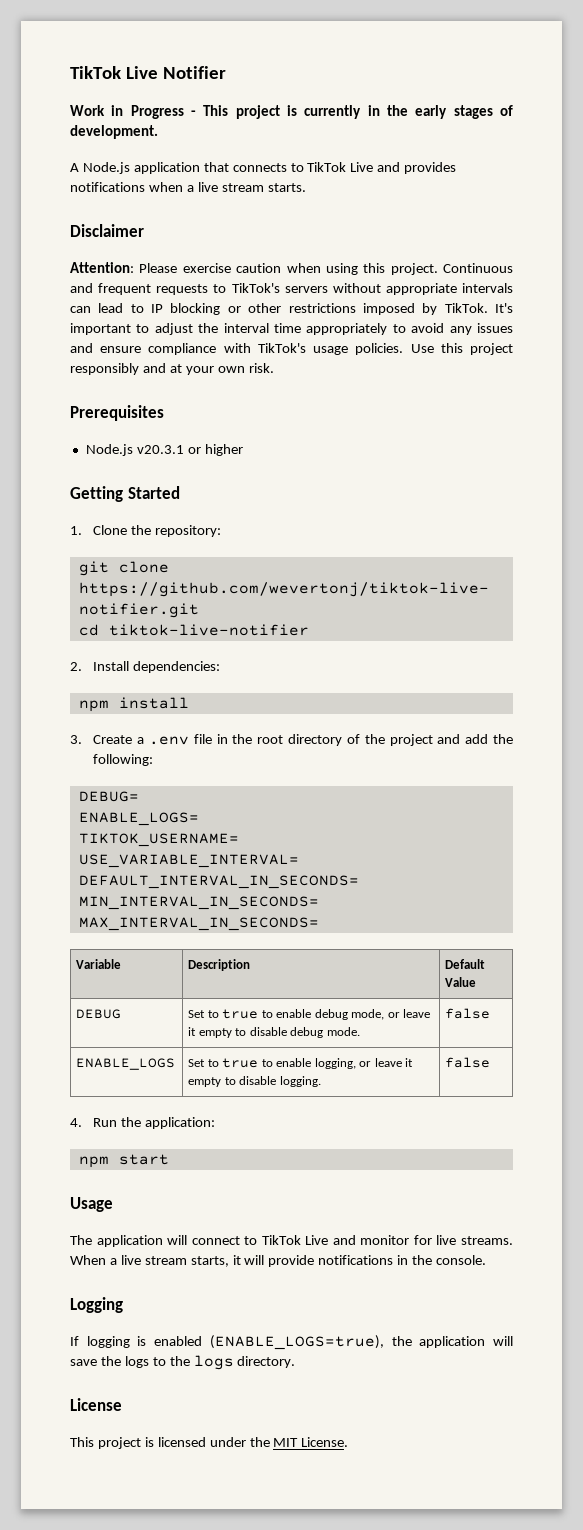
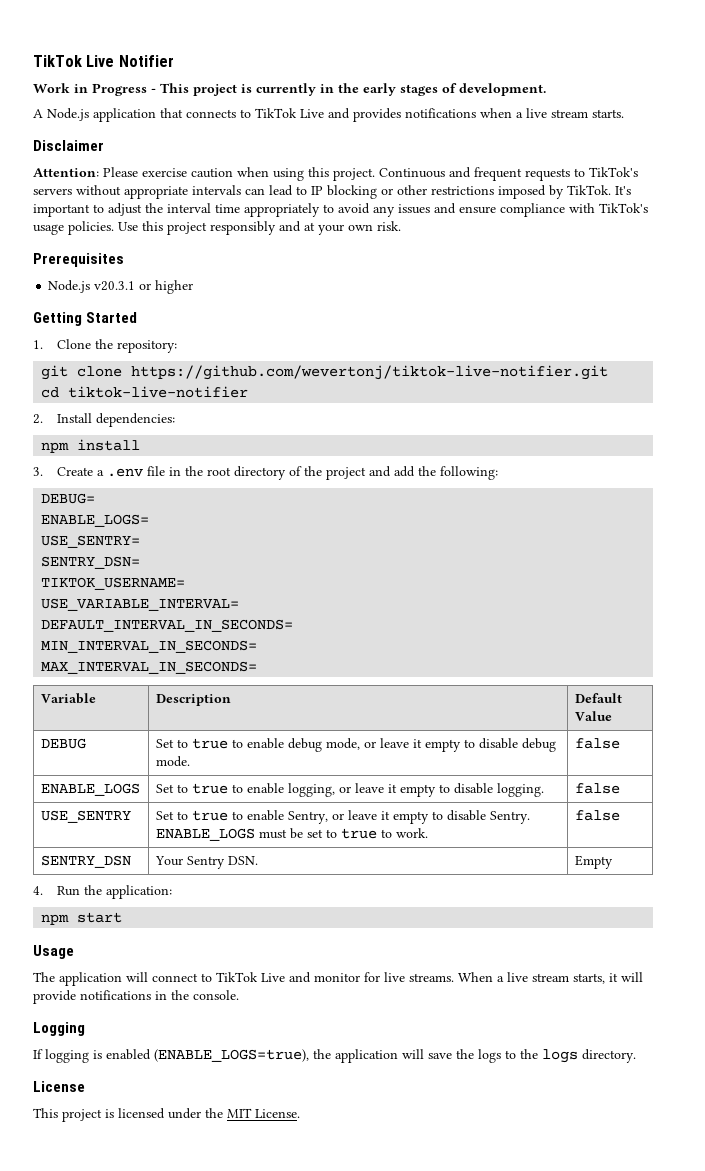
+ USE_SENTRY=
+ SENTRY_DSN=
+ USE_SENTRY | Set to true to enable Sentry, or leave it empty to disable Sentry. ENABLE_LOGS must be set to true to work. | false
+ SENTRY_DSN | Your Sentry DSN. | Empty

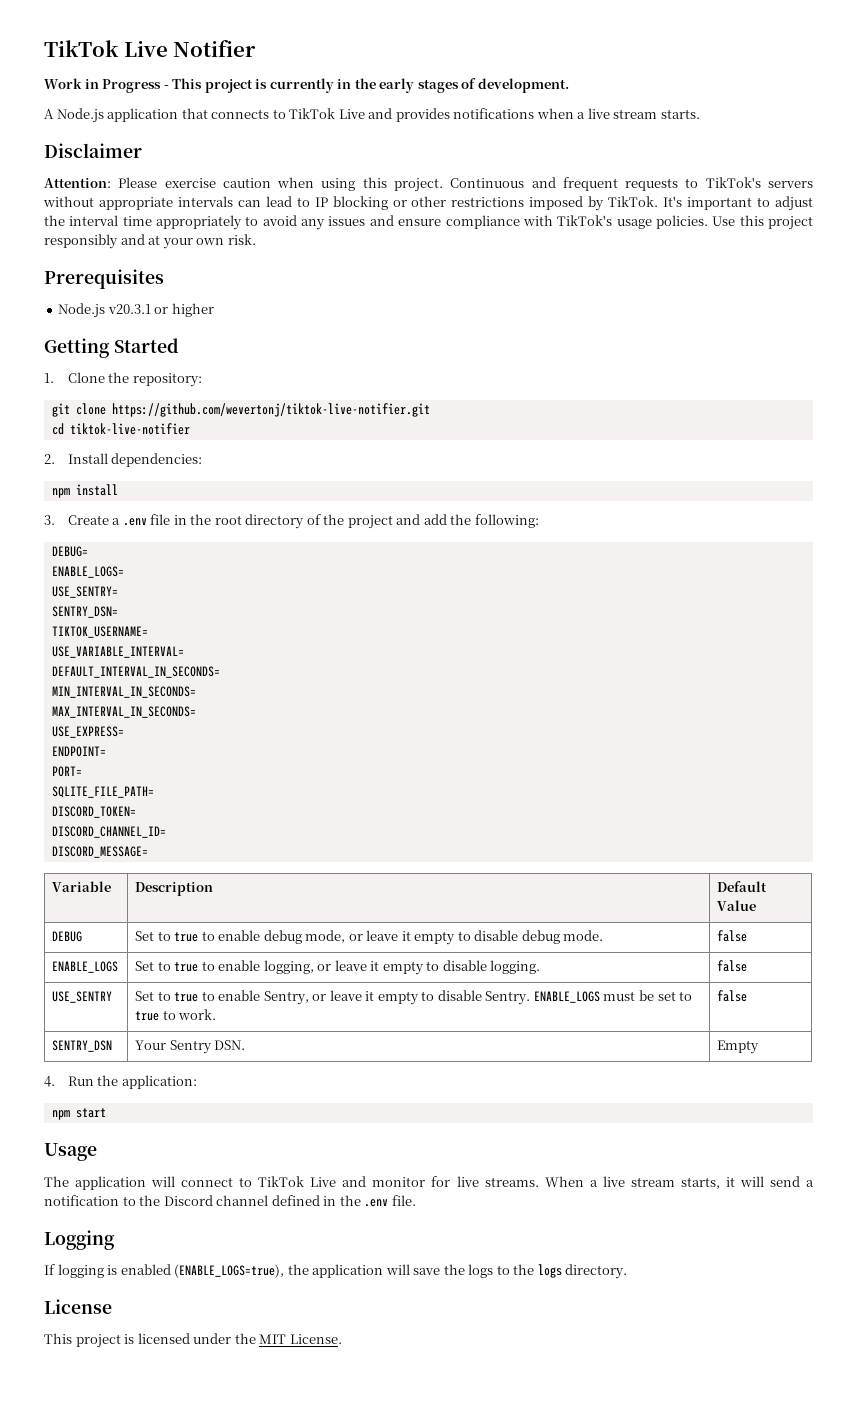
+ USE_EXPRESS=
+ ENDPOINT=
+ PORT=
+ SQLITE_FILE_PATH=
+ DISCORD_TOKEN=
+ DISCORD_CHANNEL_ID=
+ DISCORD_MESSAGE=
- When a live stream starts, it will provide notifications in the console.
+ When a live stream starts, it will send a notification to the Discord channel defined in the .env file.

